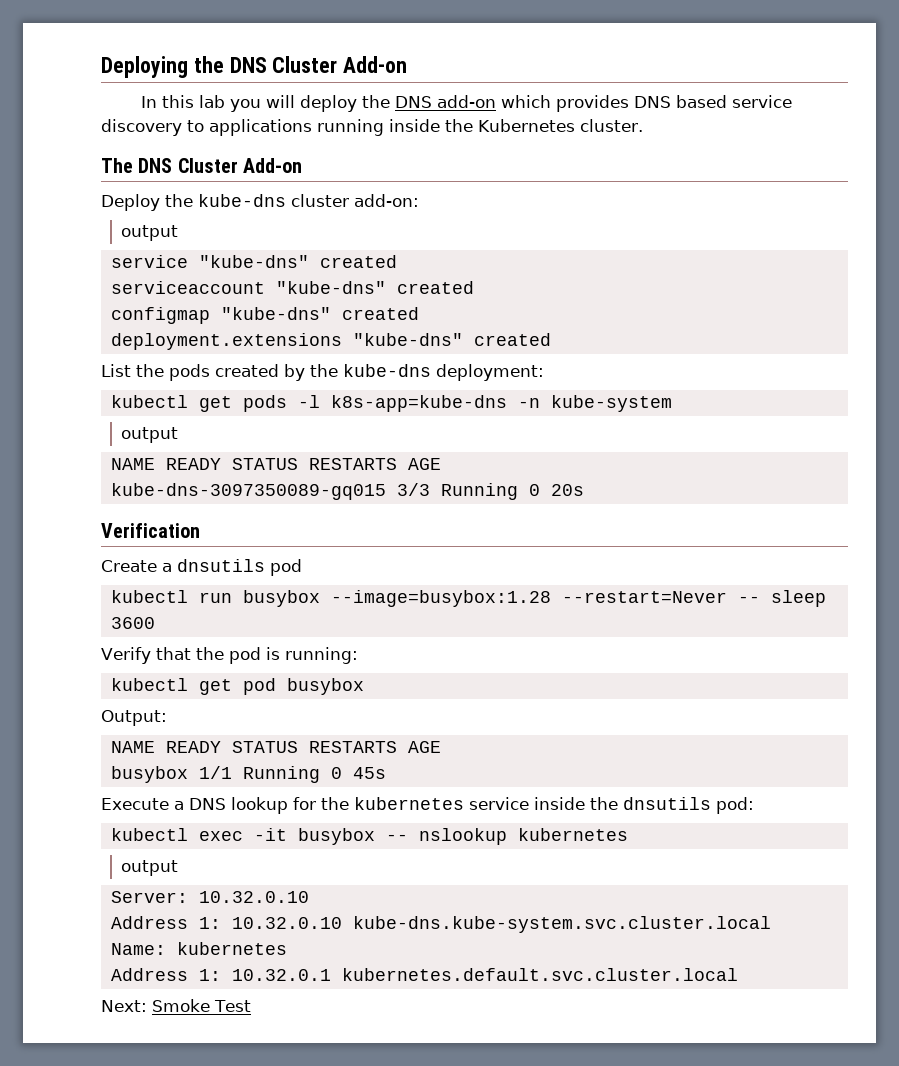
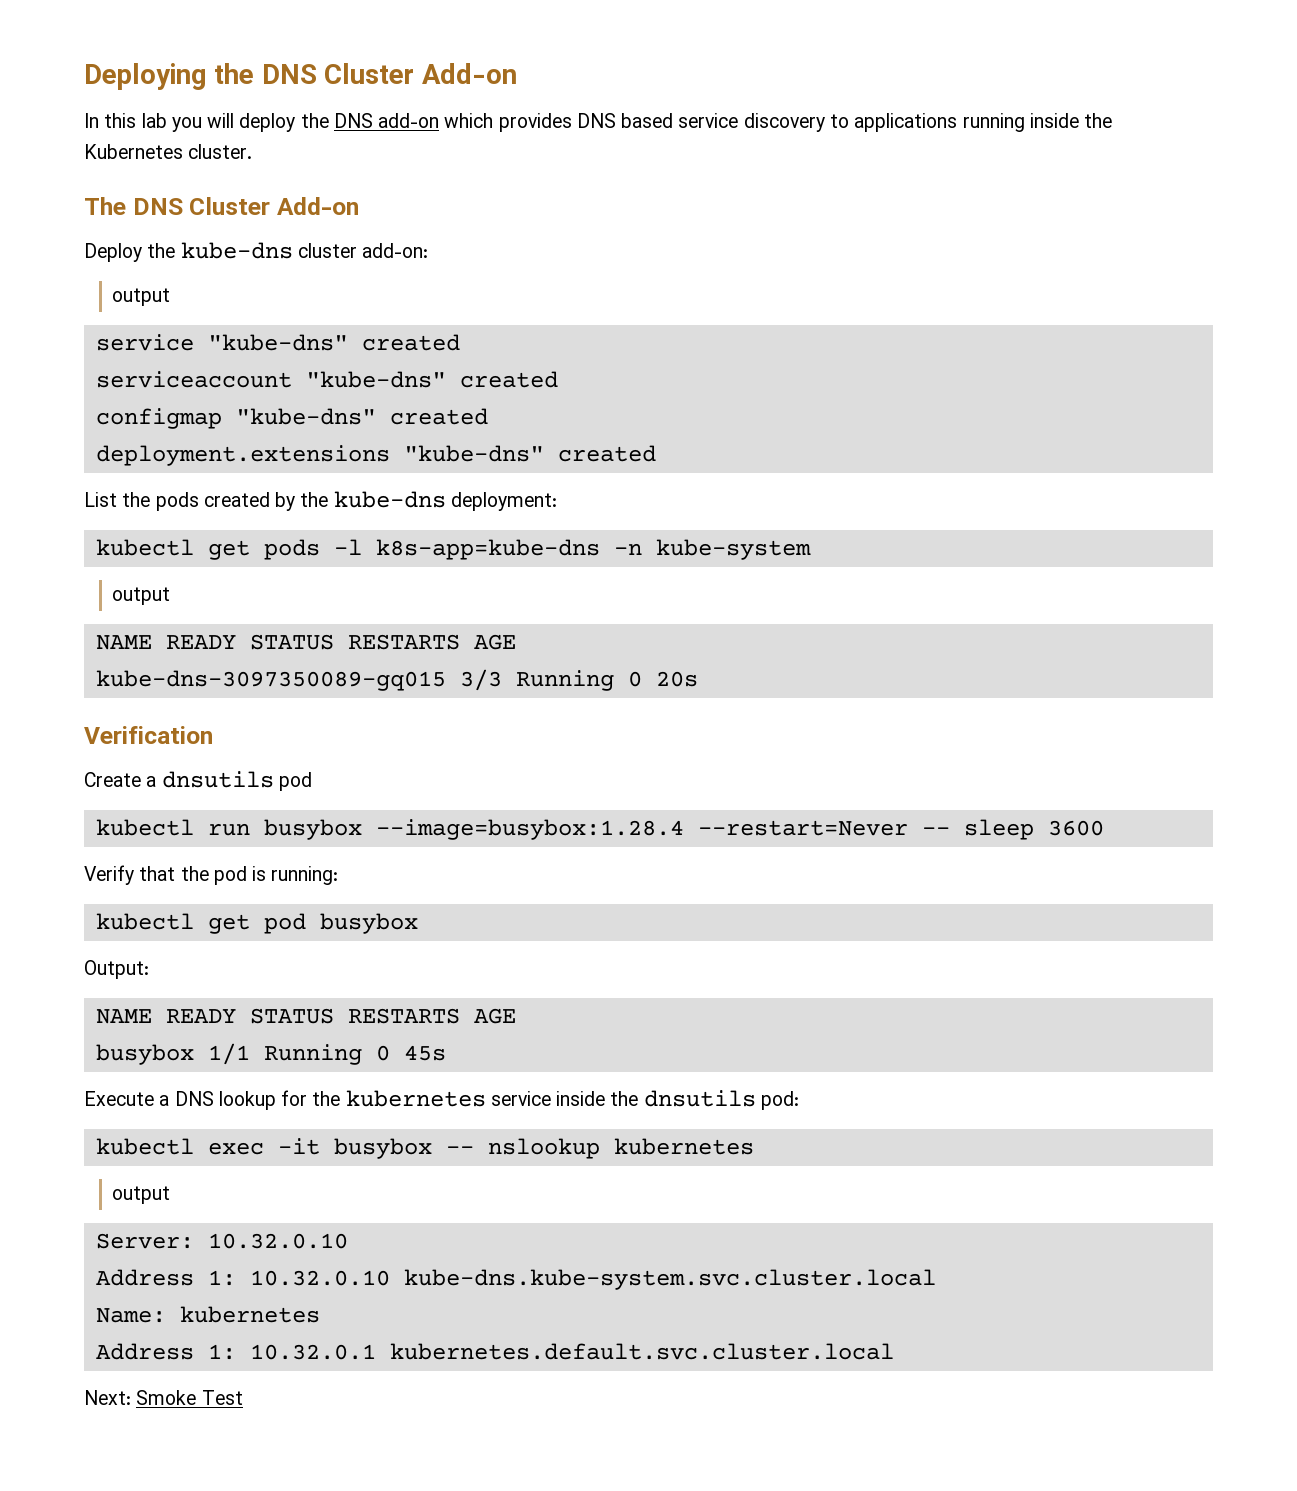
- kubectl run busybox --image=busybox:1.28 --restart=Never -- sleep 3600
+ kubectl run busybox --image=busybox:1.28.4 --restart=Never -- sleep 3600

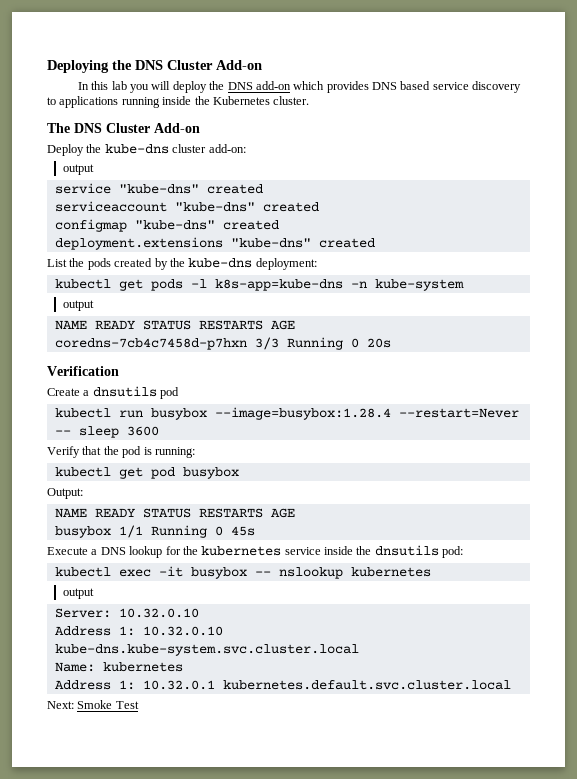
- kube-dns-3097350089-gq015 3/3 Running 0 20s
+ coredns-7cb4c7458d-p7hxn 3/3 Running 0 20s

